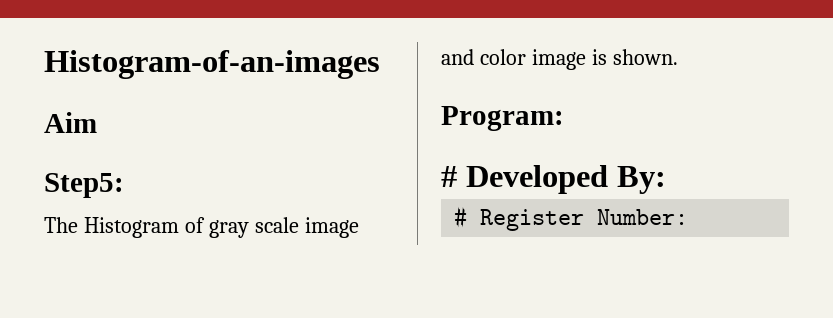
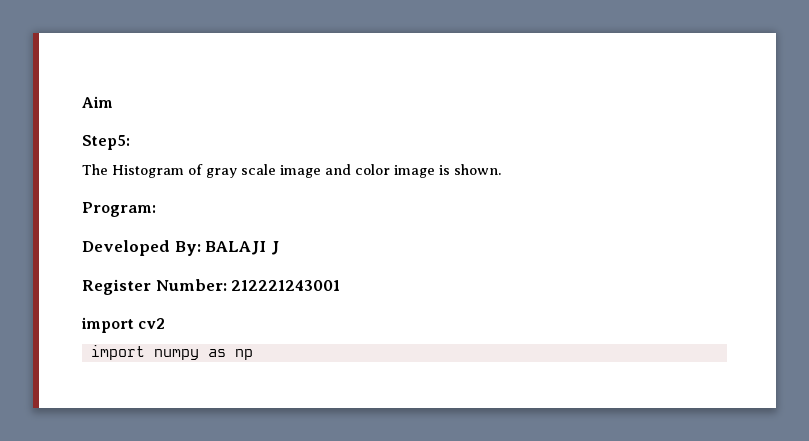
- Histogram-of-an-images
- # Developed By:
- # Register Number:
+ Developed By: BALAJI J
+ Register Number: 212221243001
+ import cv2
+ import numpy as np

